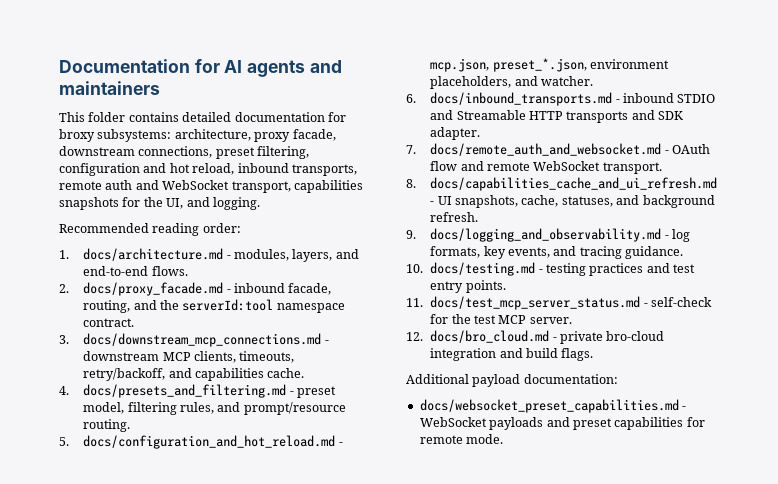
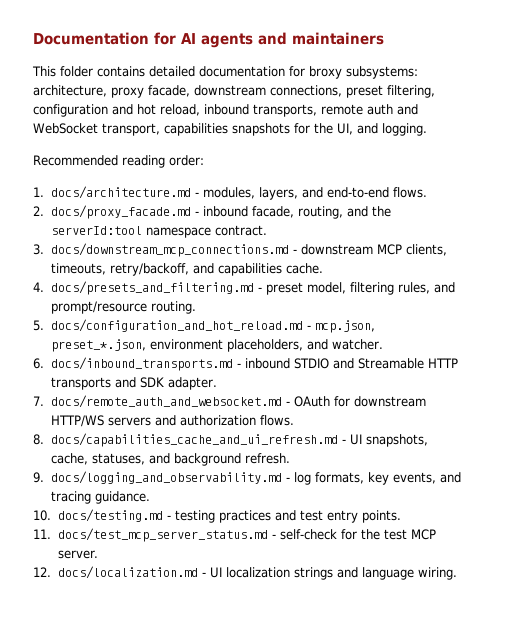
- 7. docs/remote_auth_and_websocket.md - OAuth flow and remote WebSocket transport.
+ 7. docs/remote_auth_and_websocket.md - OAuth for downstream HTTP/WS servers and authorization flows.
- 12. docs/bro_cloud.md - private bro-cloud integration and build flags.
- Additional payload documentation:
- docs/websocket_preset_capabilities.md - WebSocket payloads and preset capabilities for remote mode.
+ 12. docs/localization.md - UI localization strings and language wiring.

